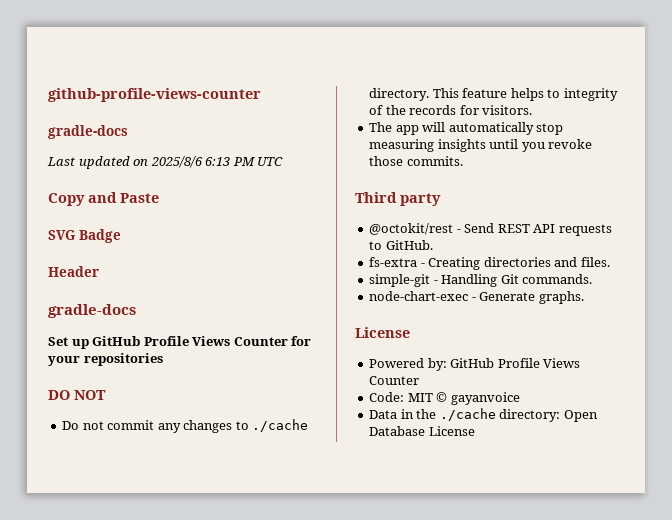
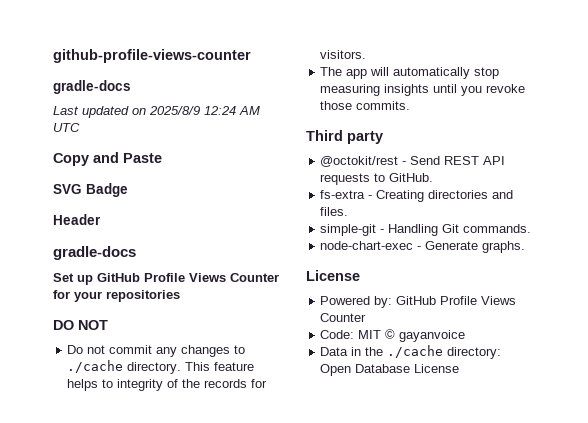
- Last updated on 2025/8/6 6:13 PM UTC
+ Last updated on 2025/8/9 12:24 AM UTC

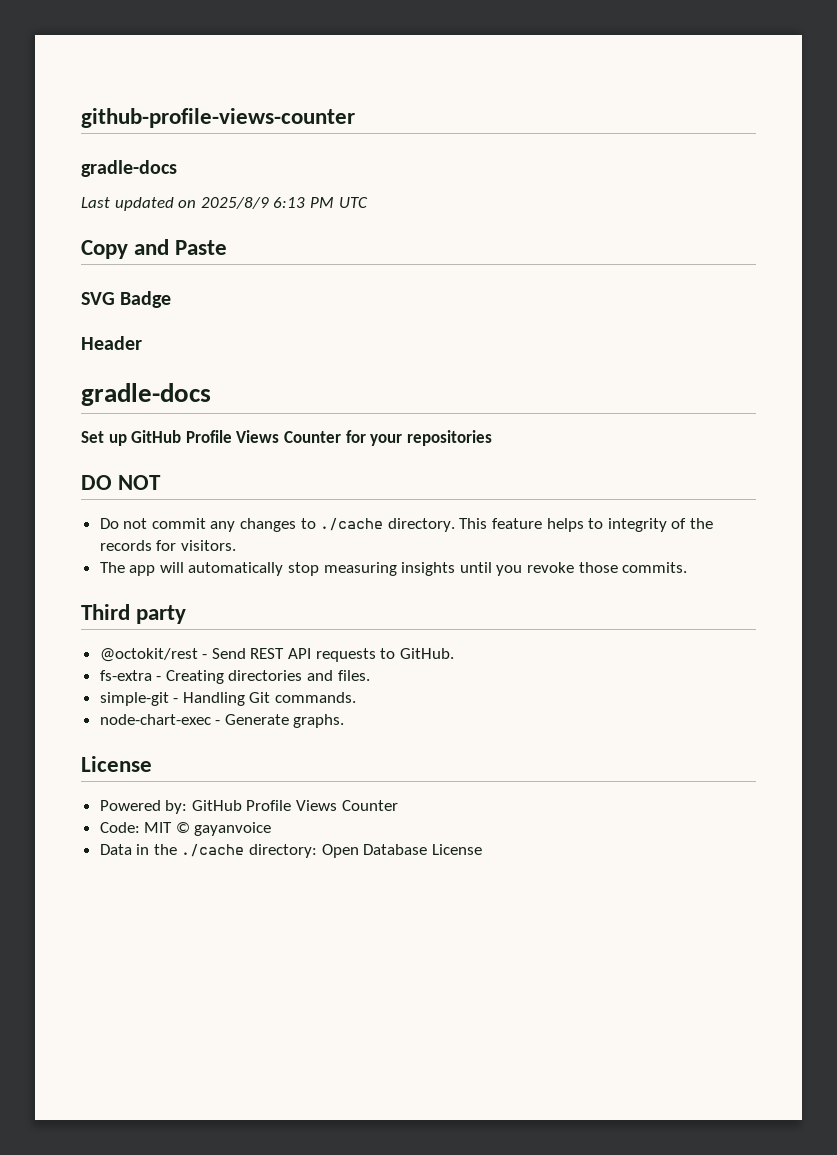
- Last updated on 2025/8/9 12:24 AM UTC
+ Last updated on 2025/8/9 6:13 PM UTC

